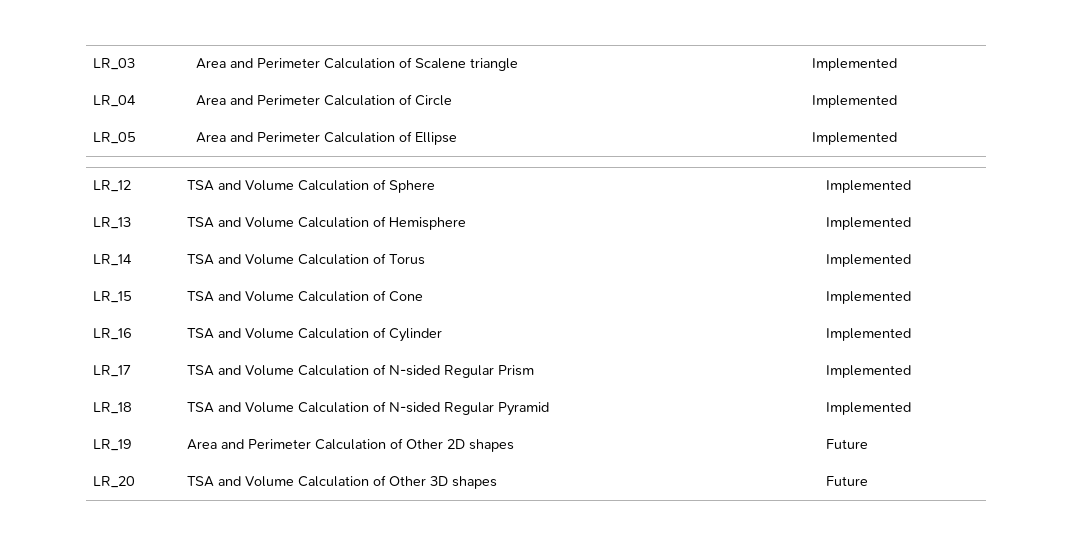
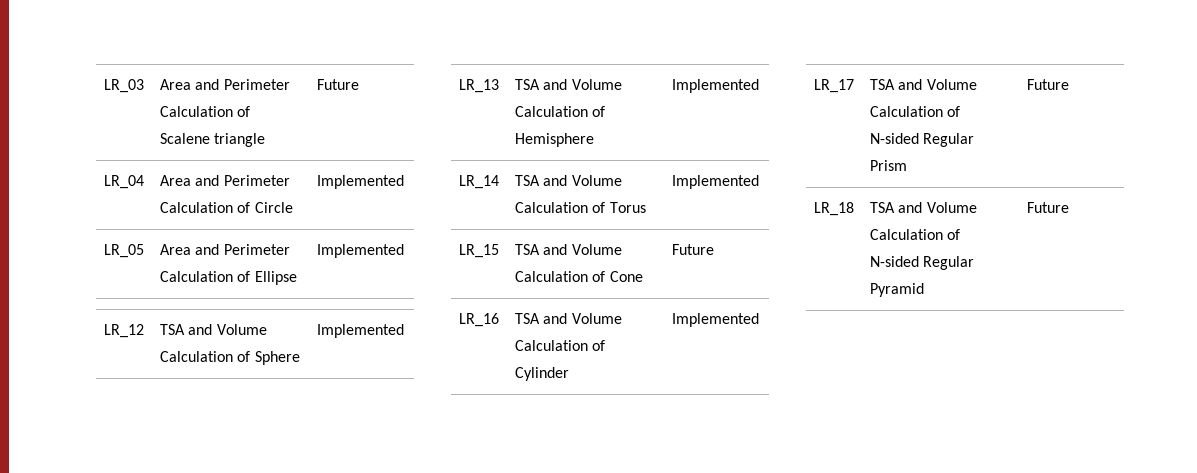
- LR_03 | Area and Perimeter Calculation of Scalene triangle | Implemented
+ LR_03 | Area and Perimeter Calculation of Scalene triangle | Future
- LR_15 | TSA and Volume Calculation of Cone | Implemented
+ LR_15 | TSA and Volume Calculation of Cone | Future
- LR_17 | TSA and Volume Calculation of N-sided Regular Prism | Implemented
+ LR_17 | TSA and Volume Calculation of N-sided Regular Prism | Future
- LR_18 | TSA and Volume Calculation of N-sided Regular Pyramid | Implemented
- LR_19 | Area and Perimeter Calculation of Other 2D shapes | Future
- LR_20 | TSA and Volume Calculation of Other 3D shapes | Future
+ LR_18 | TSA and Volume Calculation of N-sided Regular Pyramid | Future

